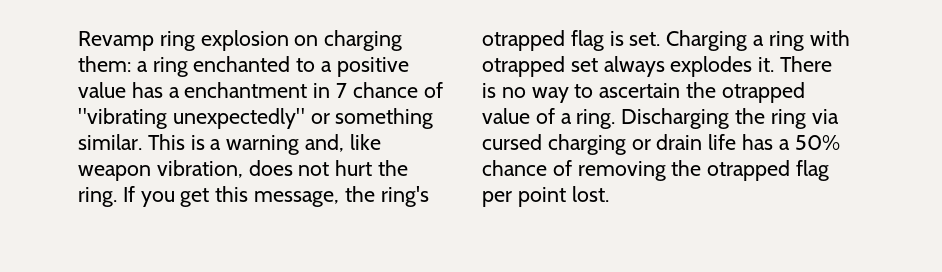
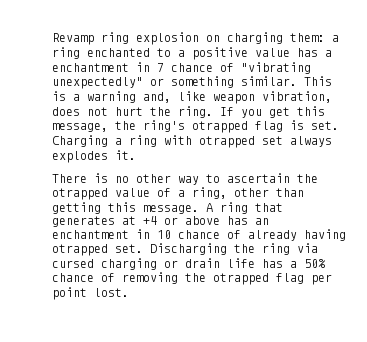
- Charging a ring with otrapped set always explodes it. There is no way to ascertain the otrapped value of a ring.
+ Charging a ring with otrapped set always explodes it.
+ There is no other way to ascertain the otrapped value of a ring, other than getting this message. A ring that generates at +4 or above has an enchantment in 10 chance of already having otrapped set.

